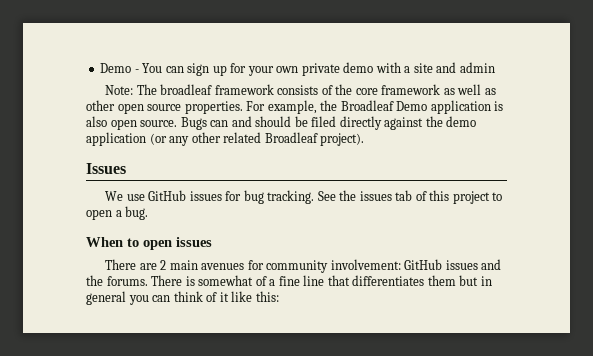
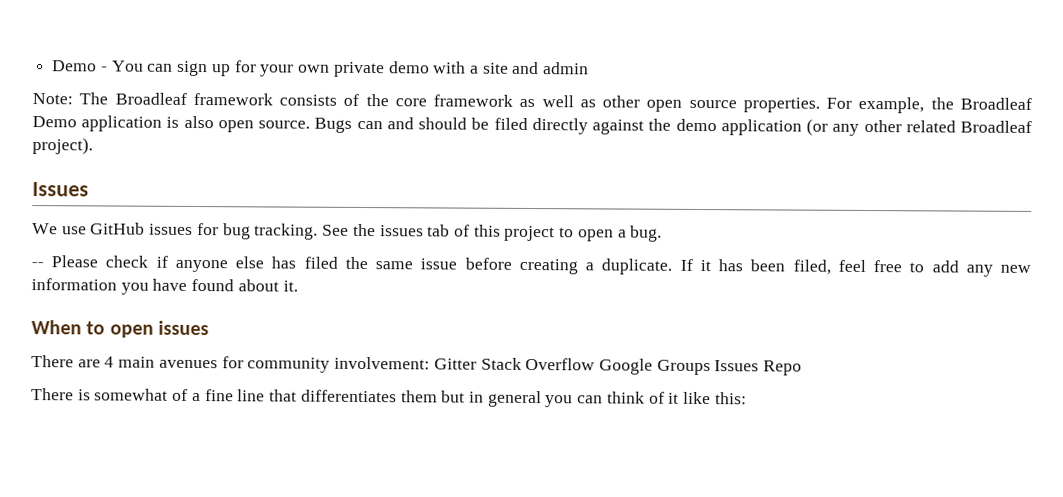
- Note: The broadleaf framework consists of the core framework as well as other open source properties.
+ Note: The Broadleaf framework consists of the core framework as well as other open source properties.
+ -- Please check if anyone else has filed the same issue before creating a duplicate. If it has been filed, feel free to add any new information you have found about it.
- There are 2 main avenues for community involvement: GitHub issues and the forums. There is somewhat of a fine line that differentiates them but in general you can think of it like this:
+ There are 4 main avenues for community involvement: Gitter Stack Overflow Google Groups Issues Repo
+ There is somewhat of a fine line that differentiates them but in general you can think of it like this:

